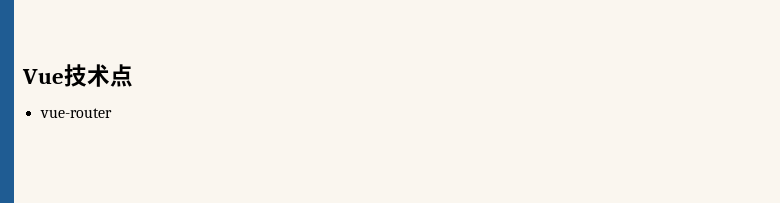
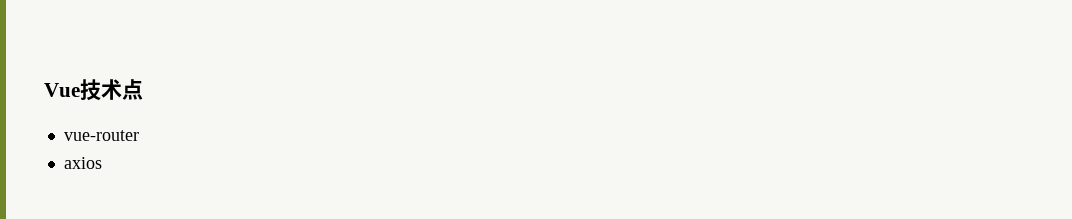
+ axios

